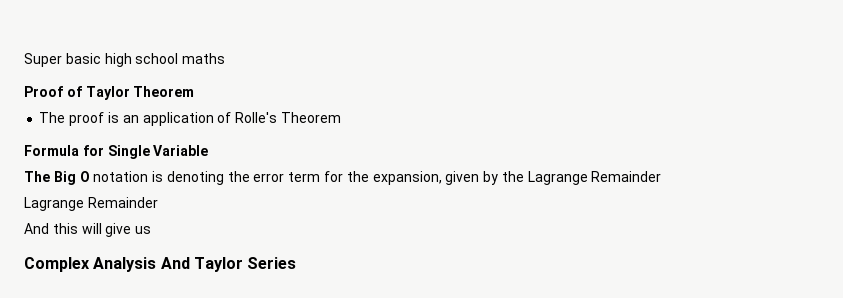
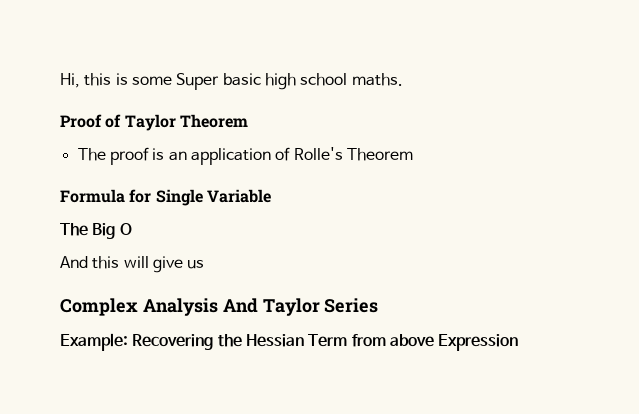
- Super basic high school maths
+ Hi, this is some Super basic high school maths.
- The Big O notation is denoting the error term for the expansion, given by the Lagrange Remainder
- Lagrange Remainder
+ The Big O
+ Example: Recovering the Hessian Term from above Expression

